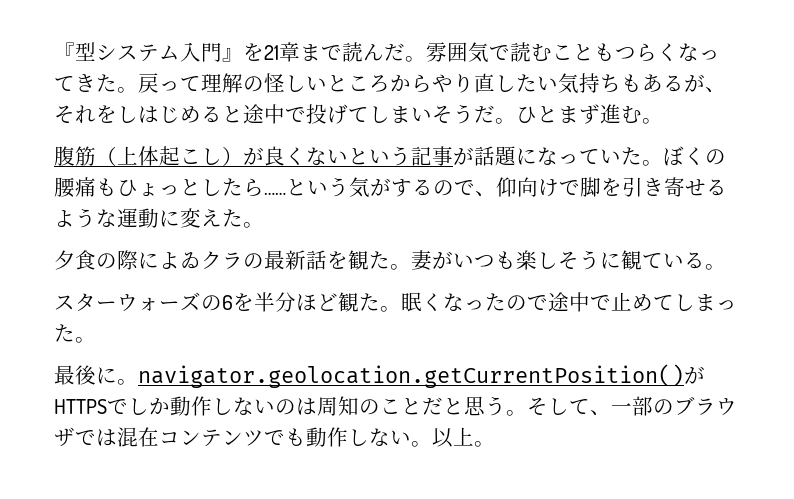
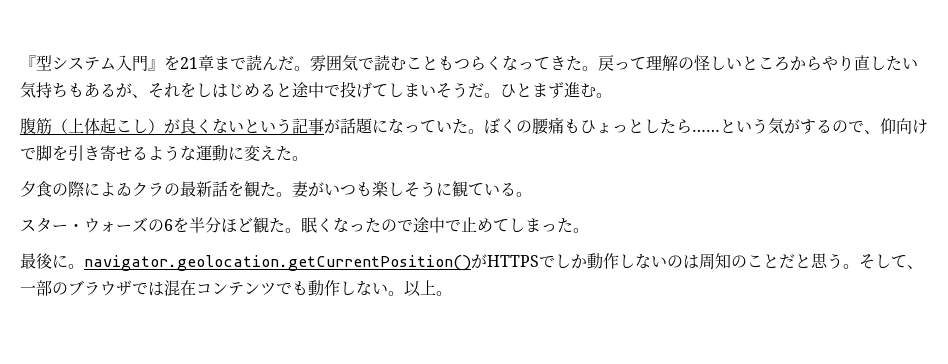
- スターウォーズの6を半分ほど観た。
+ スター・ウォーズの6を半分ほど観た。

